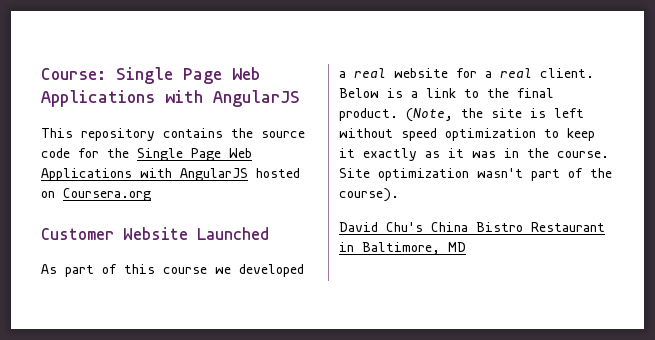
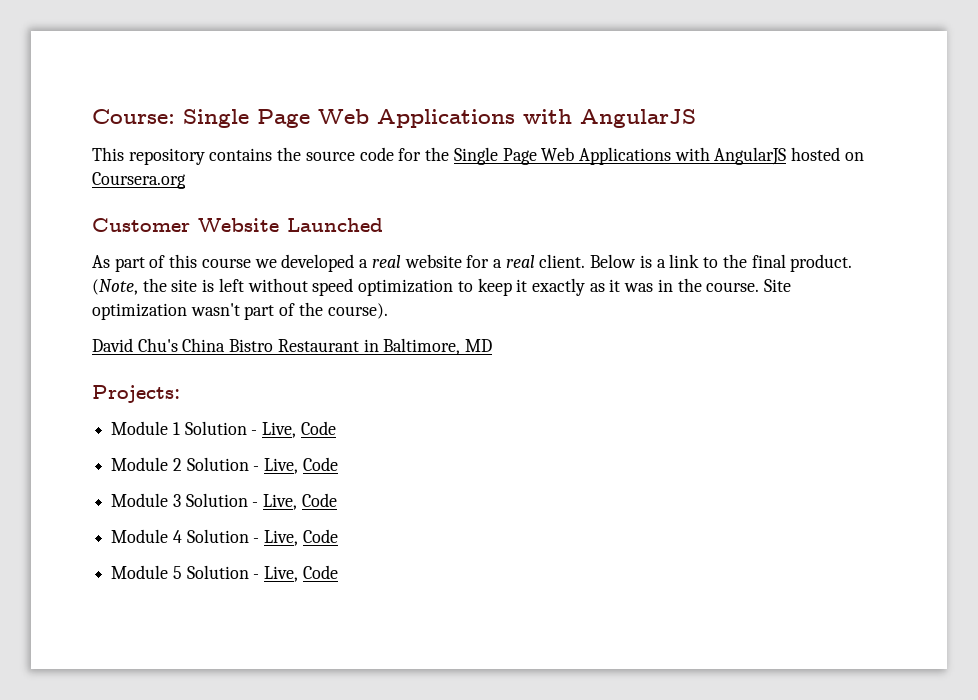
+ Projects:
+ Module 1 Solution - Live, Code
+ Module 2 Solution - Live, Code
+ Module 3 Solution - Live, Code
+ Module 4 Solution - Live, Code
+ Module 5 Solution - Live, Code

